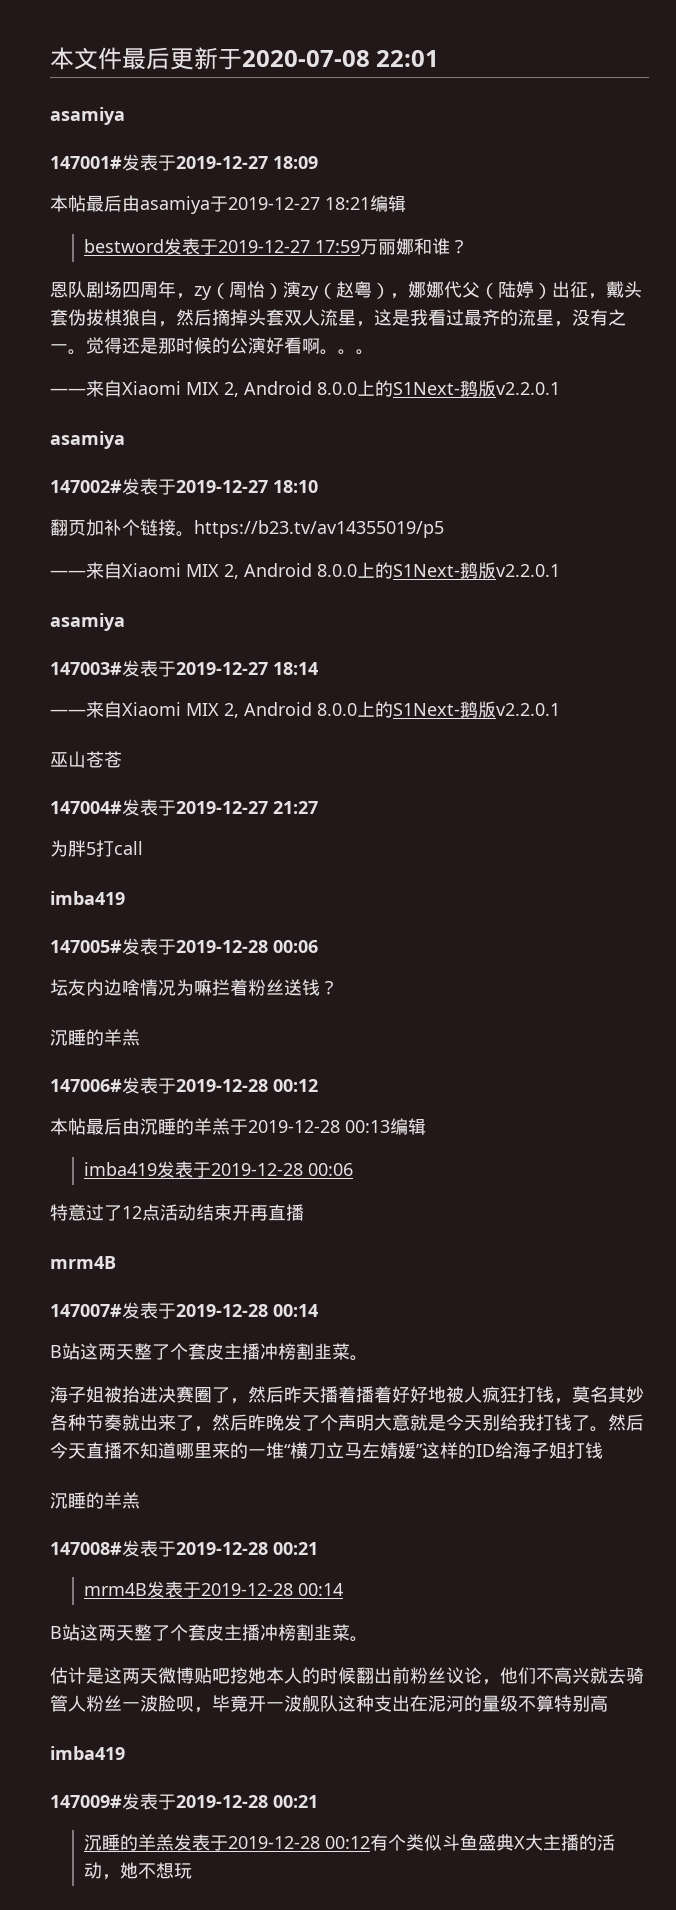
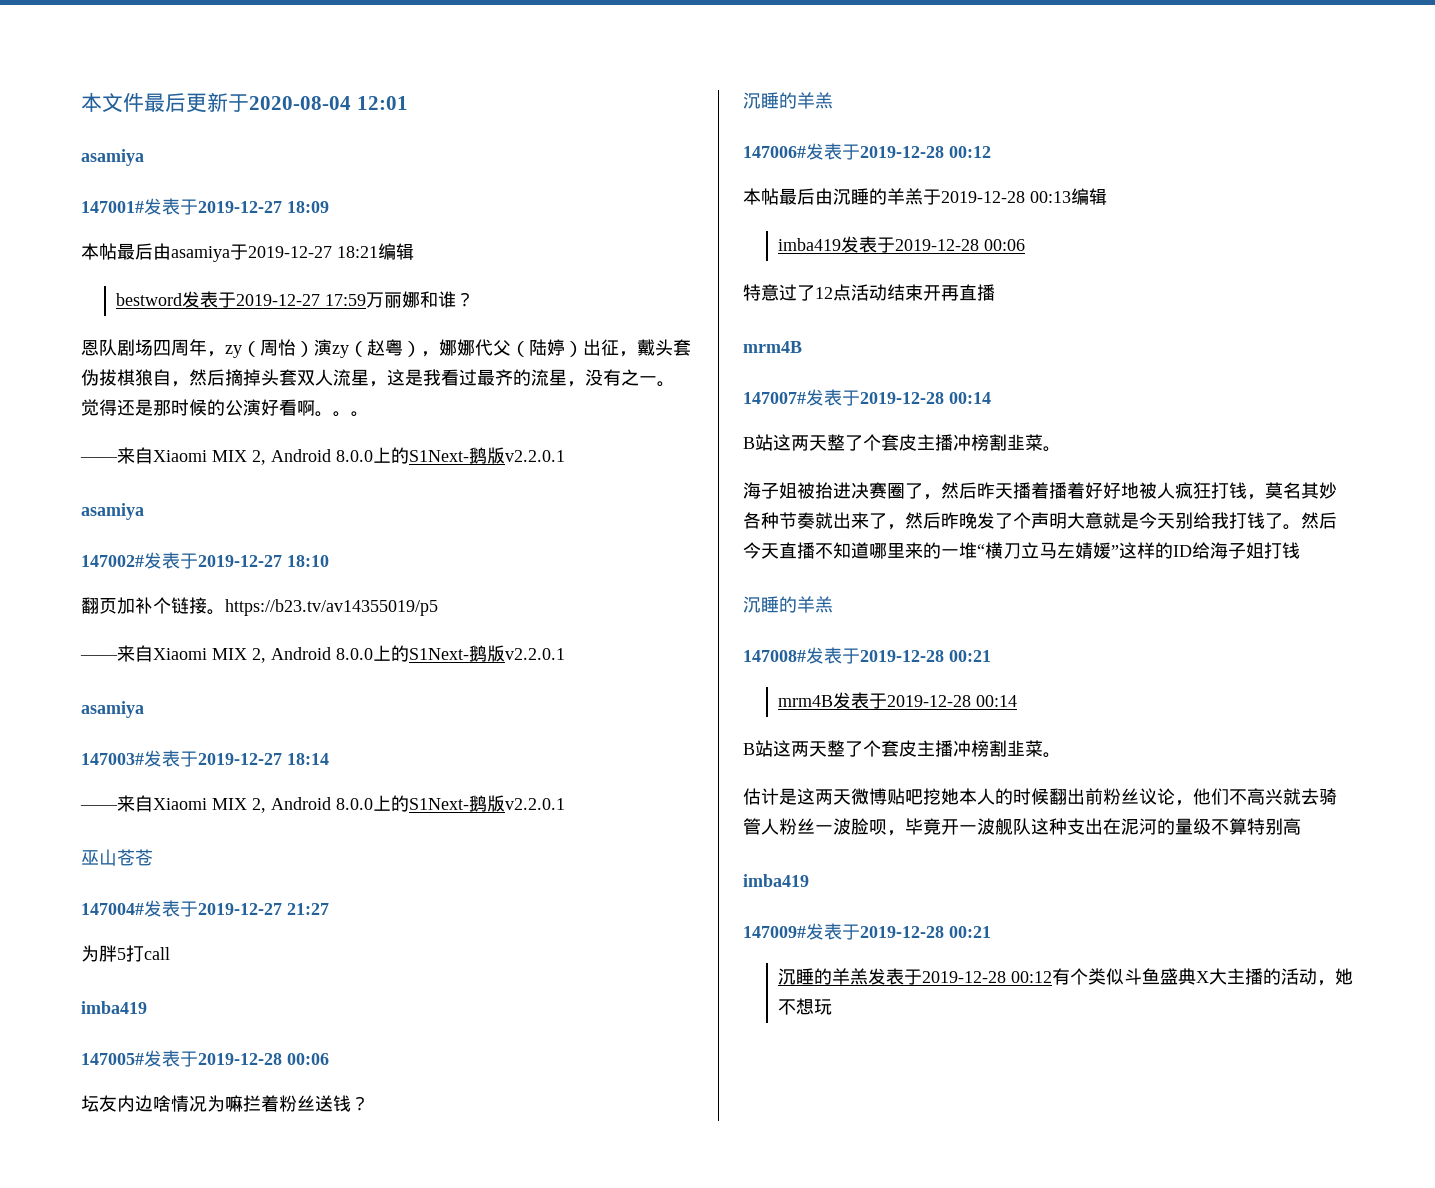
- 本文件最后更新于2020-07-08 22:01
+ 本文件最后更新于2020-08-04 12:01

